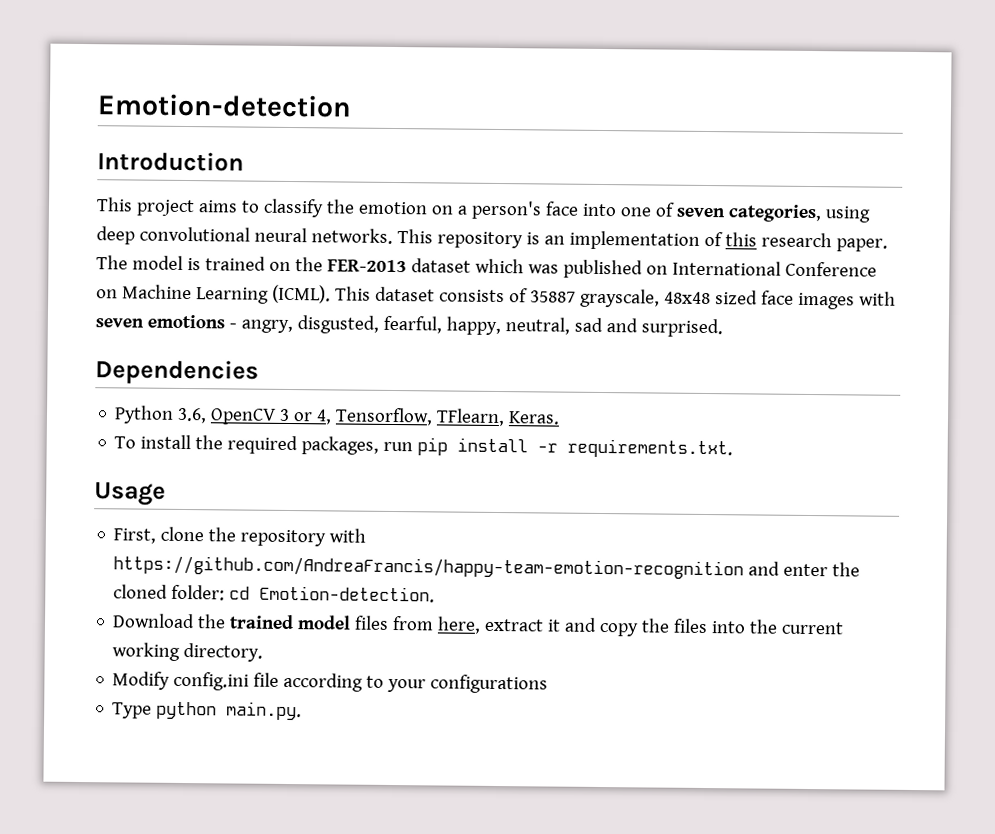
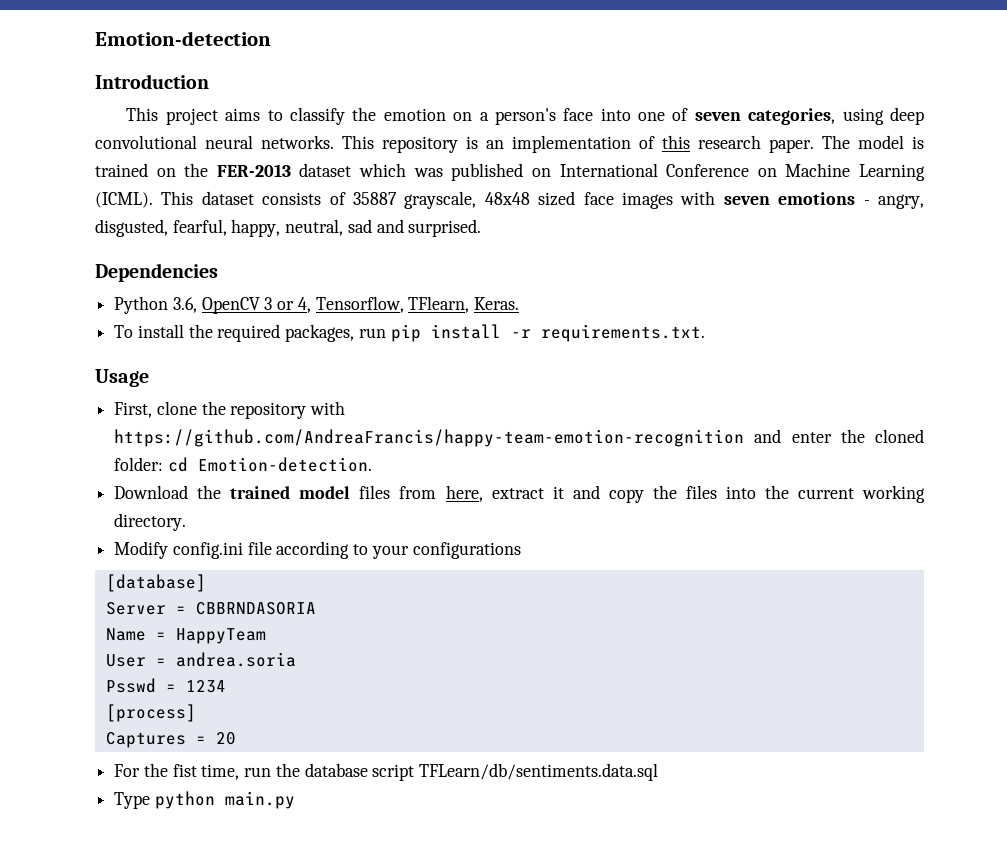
+ [database]
+ Server = CBBRNDASORIA
+ Name = HappyTeam
+ User = andrea.soria
+ Psswd = 1234
+ [process]
+ Captures = 20
+ For the fist time, run the database script TFLearn/db/sentiments.data.sql
- Type python main.py.
+ Type python main.py

